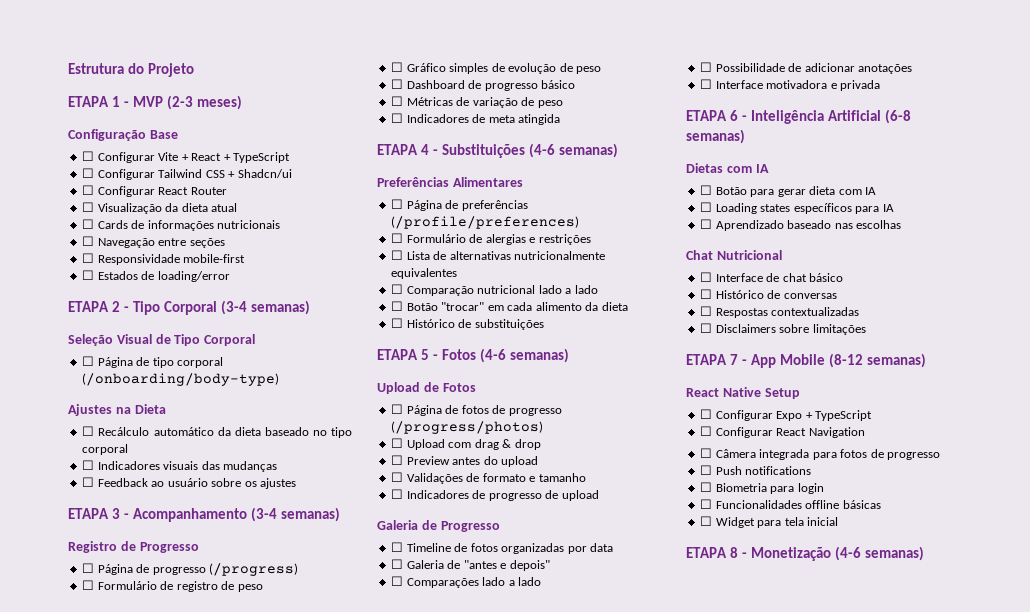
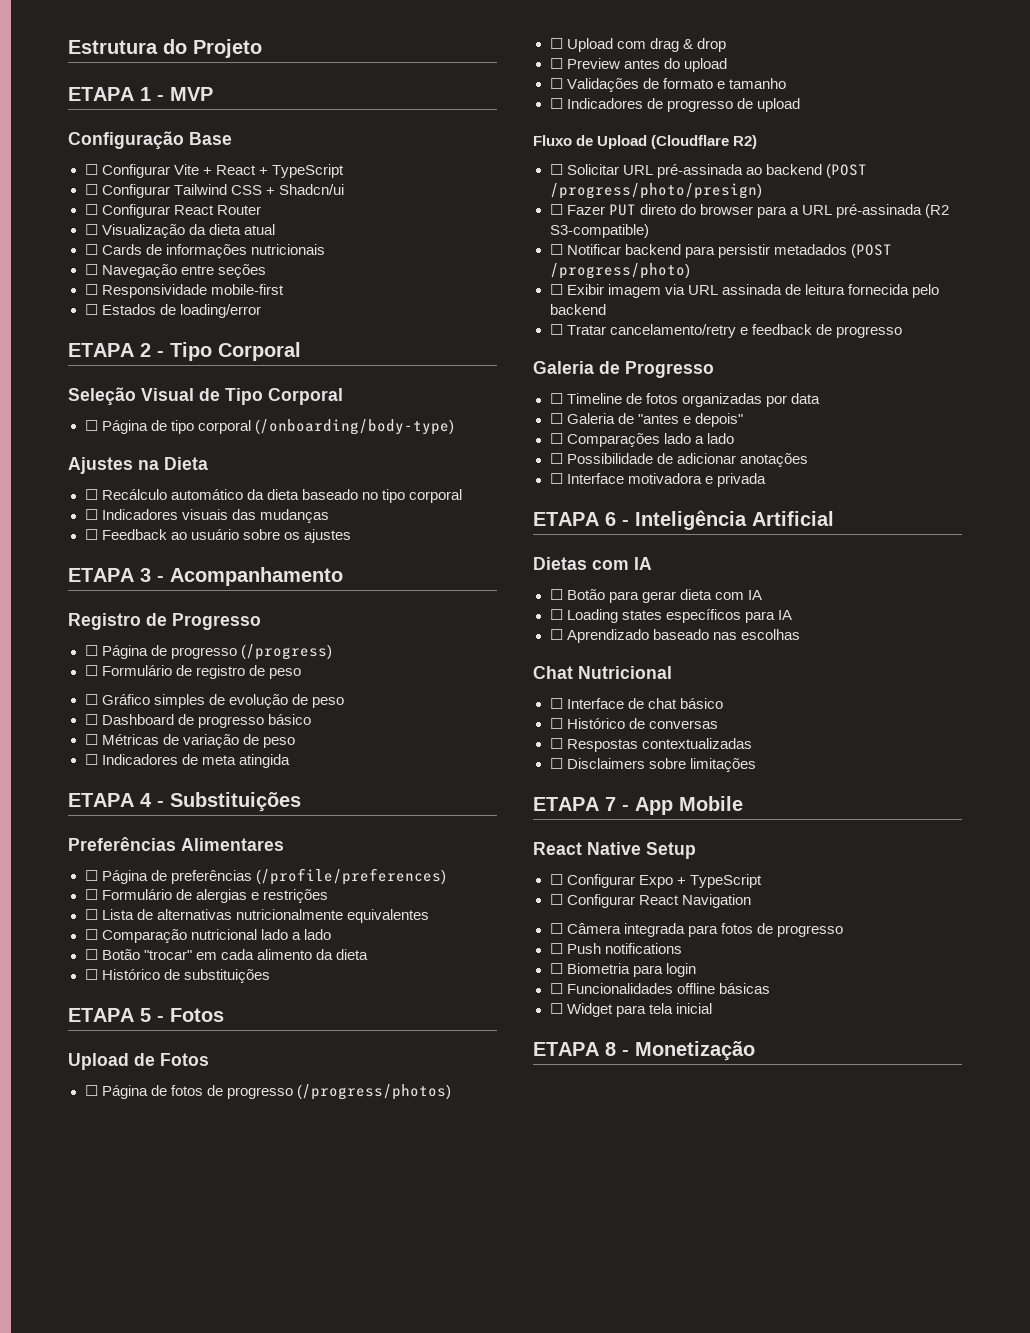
- ETAPA 1 - MVP (2-3 meses)
+ ETAPA 1 - MVP
- ETAPA 2 - Tipo Corporal (3-4 semanas)
+ ETAPA 2 - Tipo Corporal
- ETAPA 3 - Acompanhamento (3-4 semanas)
+ ETAPA 3 - Acompanhamento
- ETAPA 4 - Substituições (4-6 semanas)
+ ETAPA 4 - Substituições
- ETAPA 5 - Fotos (4-6 semanas)
+ ETAPA 5 - Fotos
+ Fluxo de Upload (Cloudflare R2)
+ ☐ Solicitar URL pré-assinada ao backend (POST /progress/photo/presign)
+ ☐ Fazer PUT direto do browser para a URL pré-assinada (R2 S3-compatible)
+ ☐ Notificar backend para persistir metadados (POST /progress/photo)
+ ☐ Exibir imagem via URL assinada de leitura fornecida pelo backend
+ ☐ Tratar cancelamento/retry e feedback de progresso
- ETAPA 6 - Inteligência Artificial (6-8 semanas)
+ ETAPA 6 - Inteligência Artificial
- ETAPA 7 - App Mobile (8-12 semanas)
+ ETAPA 7 - App Mobile
- ETAPA 8 - Monetização (4-6 semanas)
+ ETAPA 8 - Monetização

